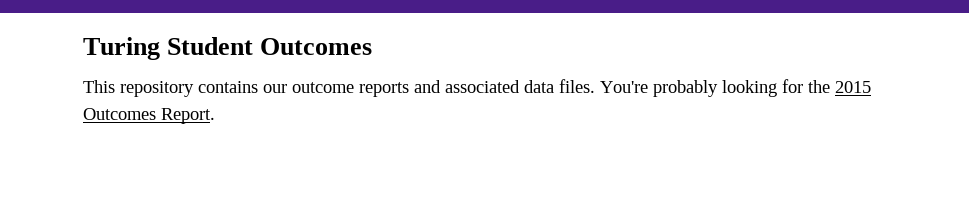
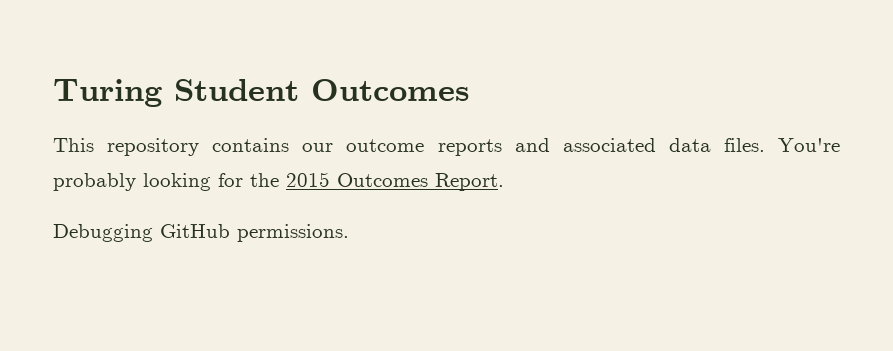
+ Debugging GitHub permissions.

